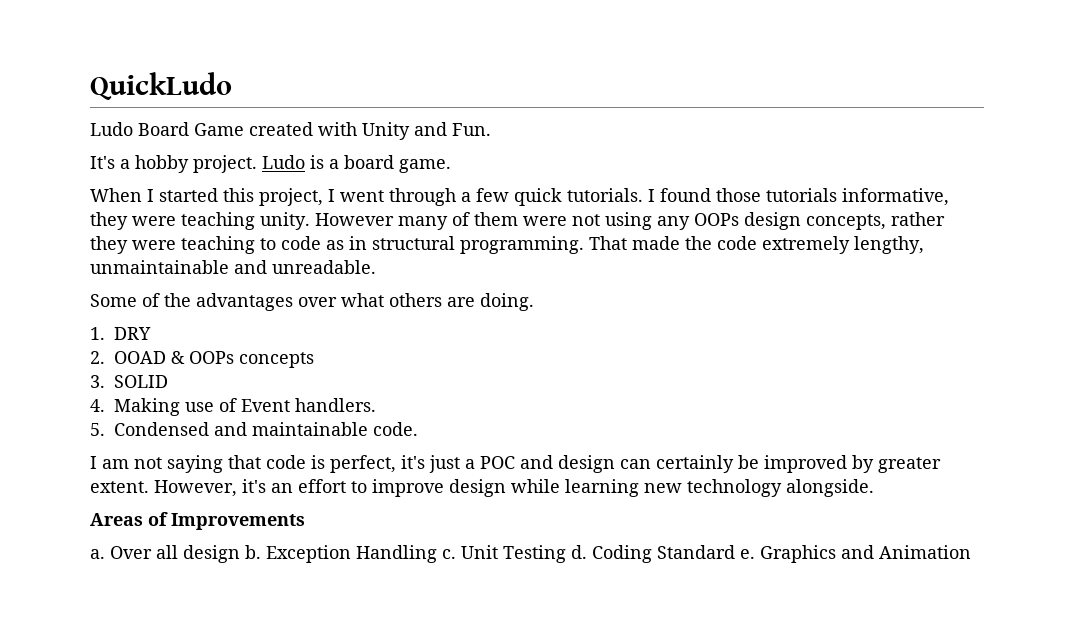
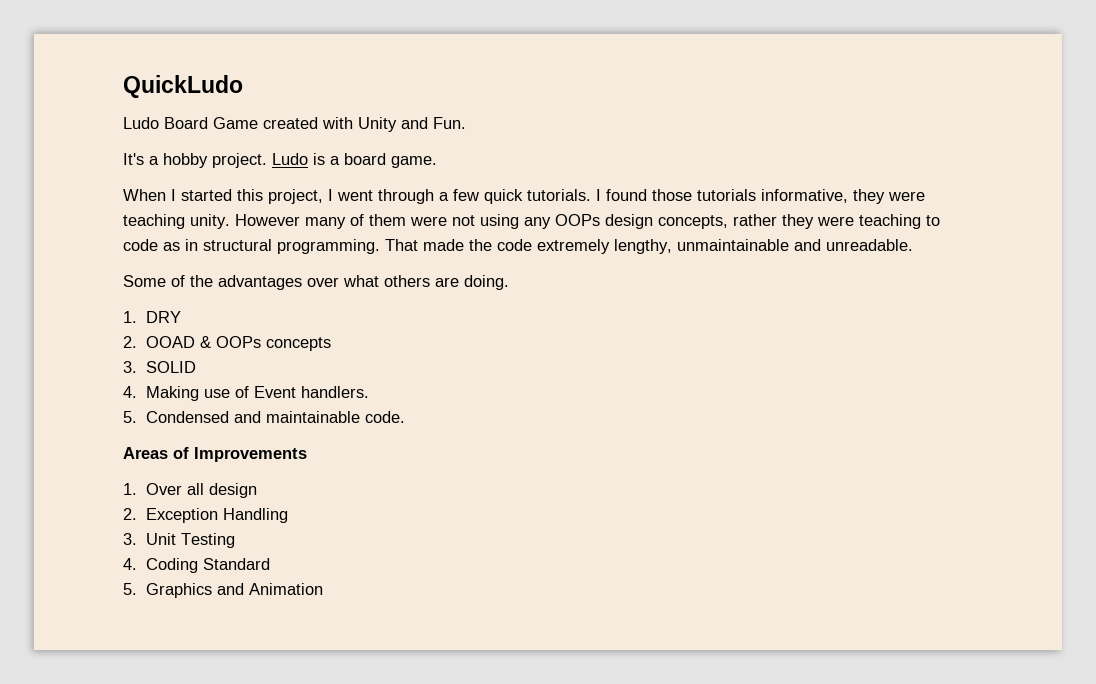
- I am not saying that code is perfect, it's just a POC and design can certainly be improved by greater extent. However, it's an effort to improve design while learning new technology alongside.
- a. Over all design b. Exception Handling c. Unit Testing d. Coding Standard e. Graphics and Animation
+ 1. Over all design
+ 2. Exception Handling
+ 3. Unit Testing
+ 4. Coding Standard
+ 5. Graphics and Animation

